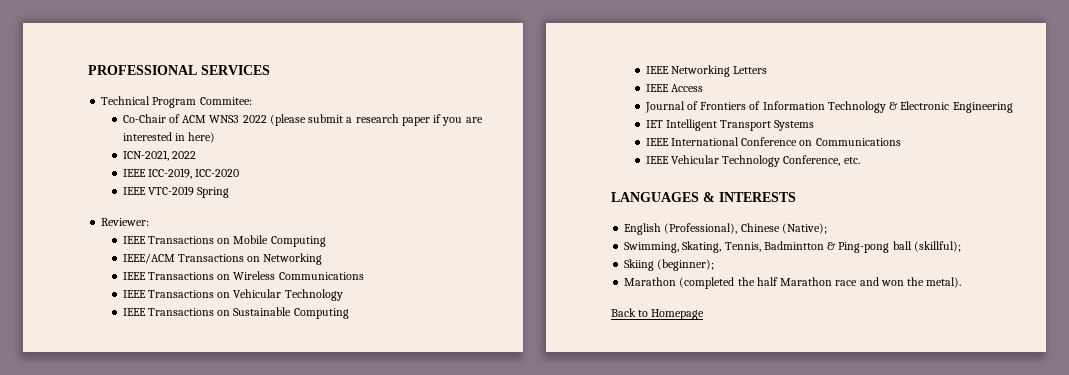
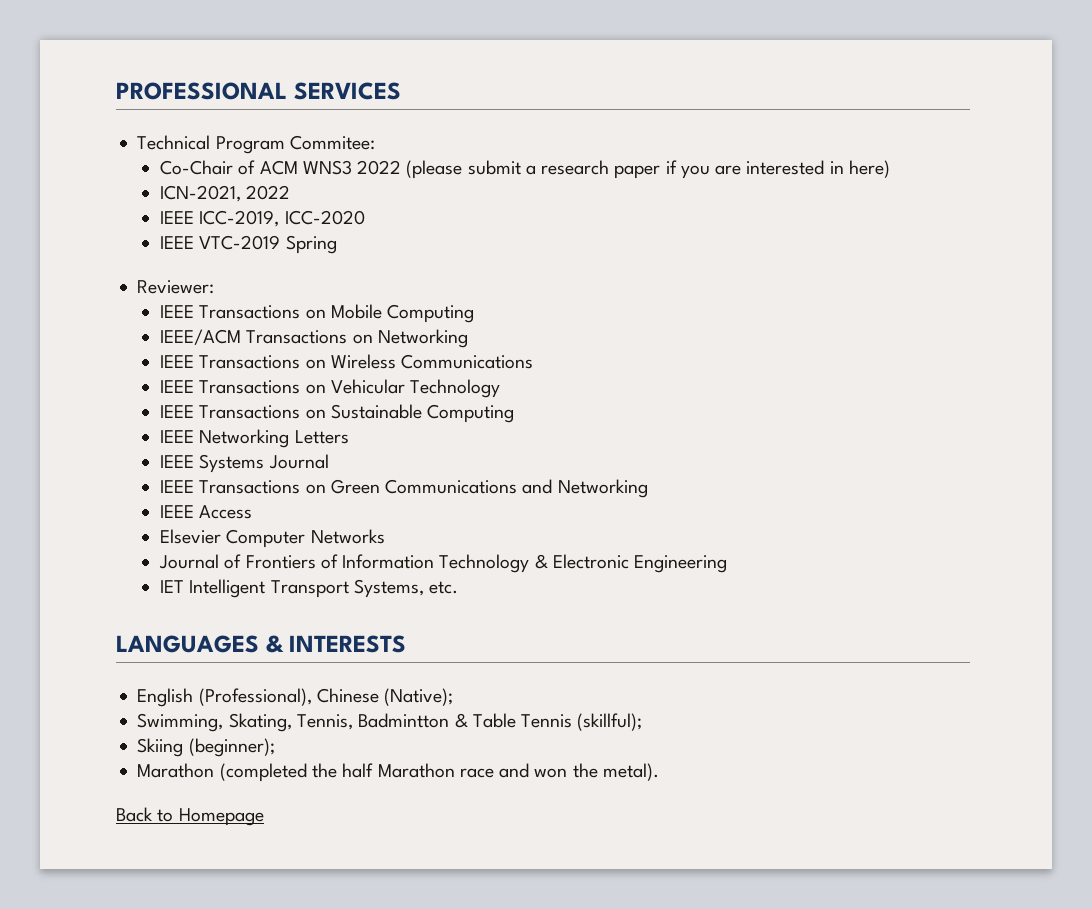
+ IEEE Systems Journal
+ IEEE Transactions on Green Communications and Networking
+ Elsevier Computer Networks
- IET Intelligent Transport Systems
- IEEE International Conference on Communications
- IEEE Vehicular Technology Conference, etc.
+ IET Intelligent Transport Systems, etc.
- Swimming, Skating, Tennis, Badmintton & Ping-pong ball (skillful);
+ Swimming, Skating, Tennis, Badmintton & Table Tennis (skillful);

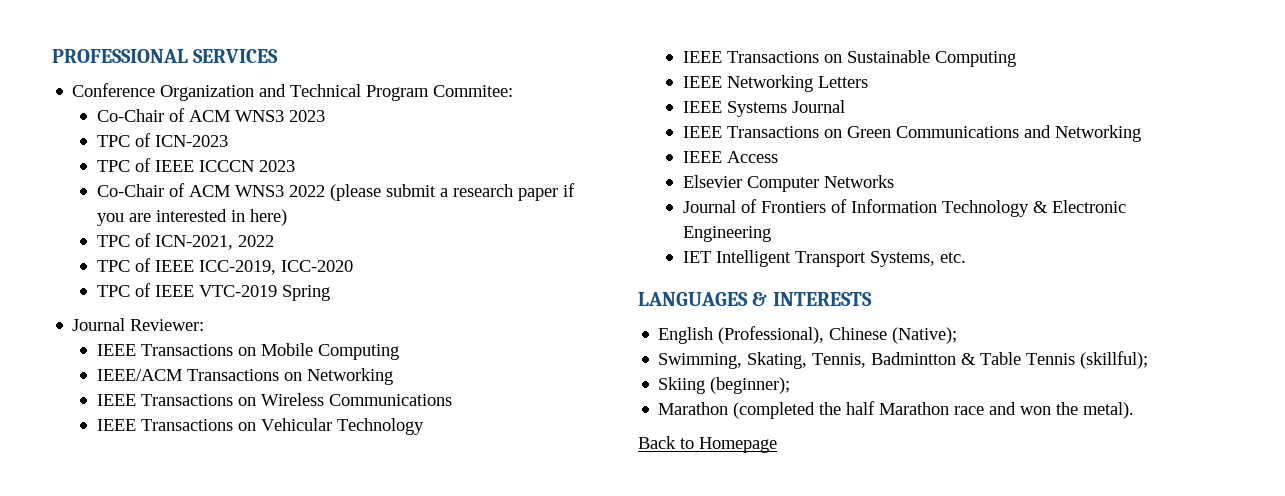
- Technical Program Commitee:
+ Conference Organization and Technical Program Commitee:
+ Co-Chair of ACM WNS3 2023
+ TPC of ICN-2023
+ TPC of IEEE ICCCN 2023
- ICN-2021, 2022
+ TPC of ICN-2021, 2022
- IEEE ICC-2019, ICC-2020
+ TPC of IEEE ICC-2019, ICC-2020
- IEEE VTC-2019 Spring
+ TPC of IEEE VTC-2019 Spring
- Reviewer:
+ Journal Reviewer:

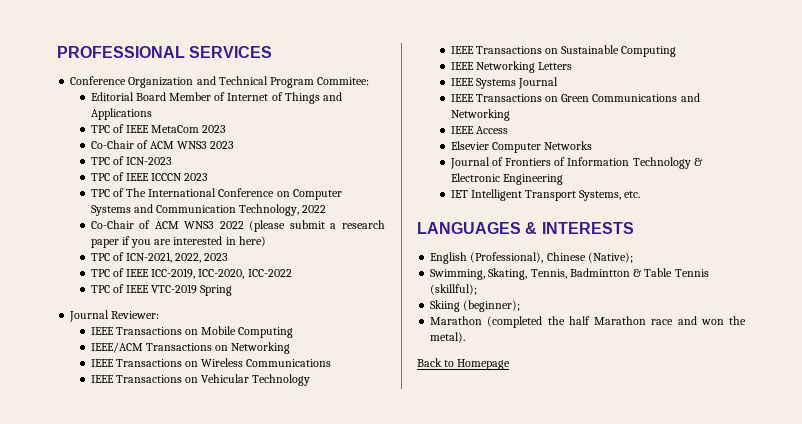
+ Editorial Board Member of Internet of Things and Applications
+ TPC of IEEE MetaCom 2023
+ TPC of The International Conference on Computer Systems and Communication Technology, 2022
- TPC of ICN-2021, 2022
+ TPC of ICN-2021, 2022, 2023
- TPC of IEEE ICC-2019, ICC-2020
+ TPC of IEEE ICC-2019, ICC-2020, ICC-2022

